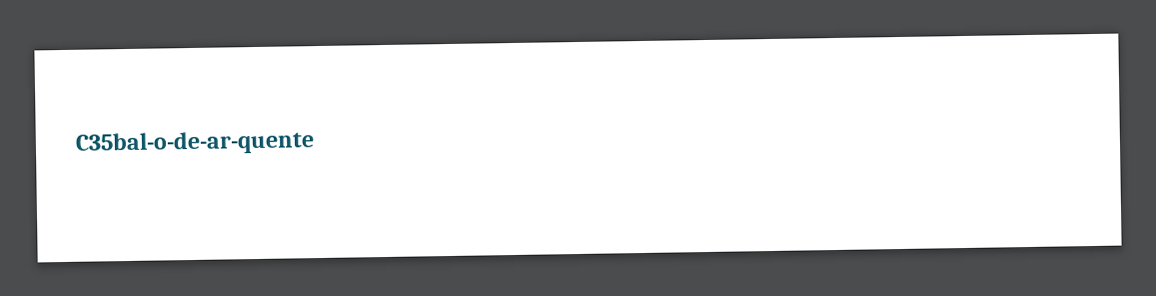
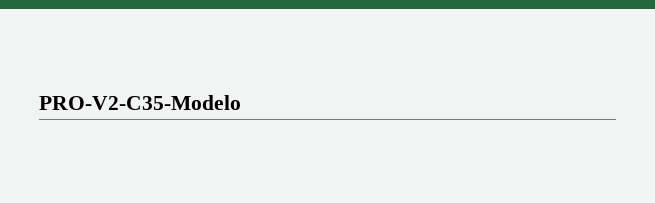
- C35bal-o-de-ar-quente
+ PRO-V2-C35-Modelo

